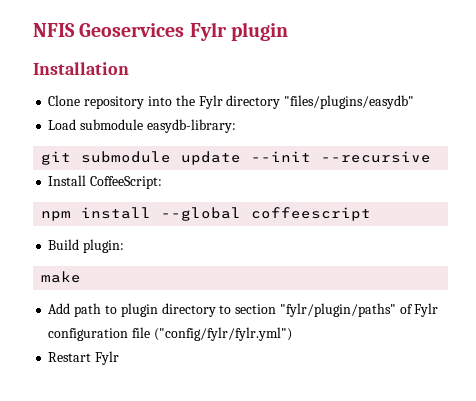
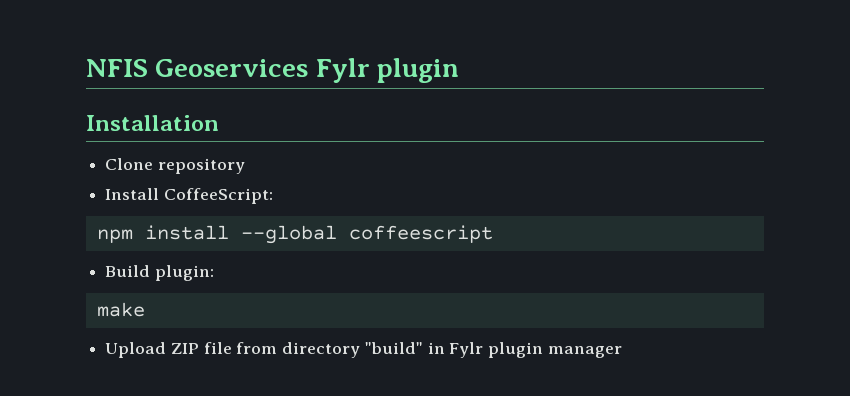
- Clone repository into the Fylr directory "files/plugins/easydb"
- Load submodule easydb-library:
- git submodule update --init --recursive
+ Clone repository
- Add path to plugin directory to section "fylr/plugin/paths" of Fylr configuration file ("config/fylr/fylr.yml")
- Restart Fylr
+ Upload ZIP file from directory "build" in Fylr plugin manager

